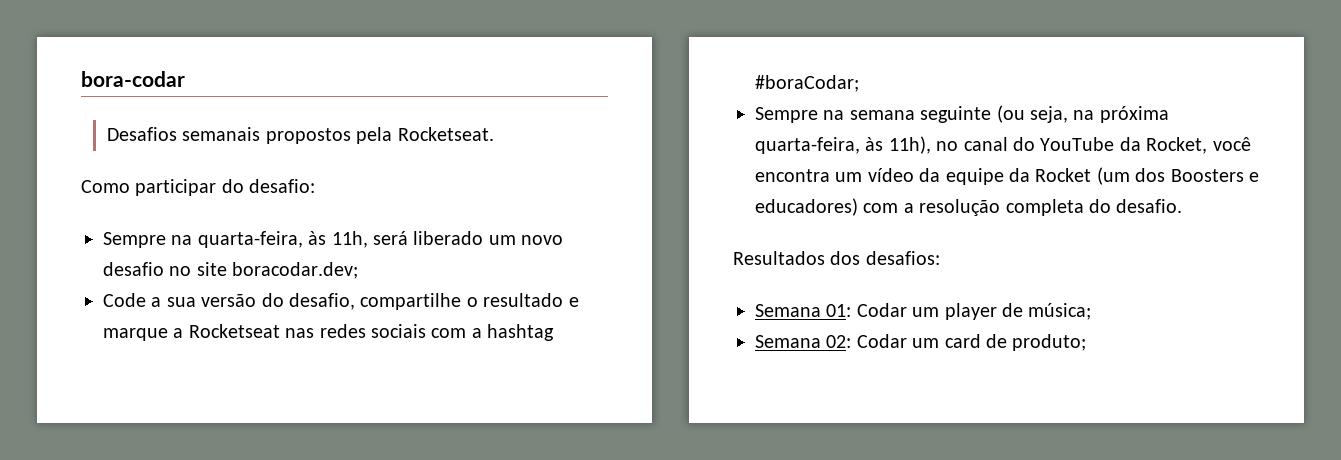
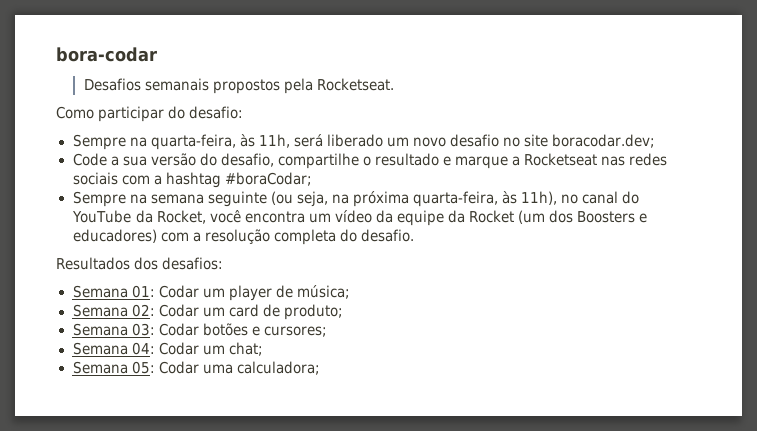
+ Semana 03: Codar botões e cursores;
+ Semana 04: Codar um chat;
+ Semana 05: Codar uma calculadora;

